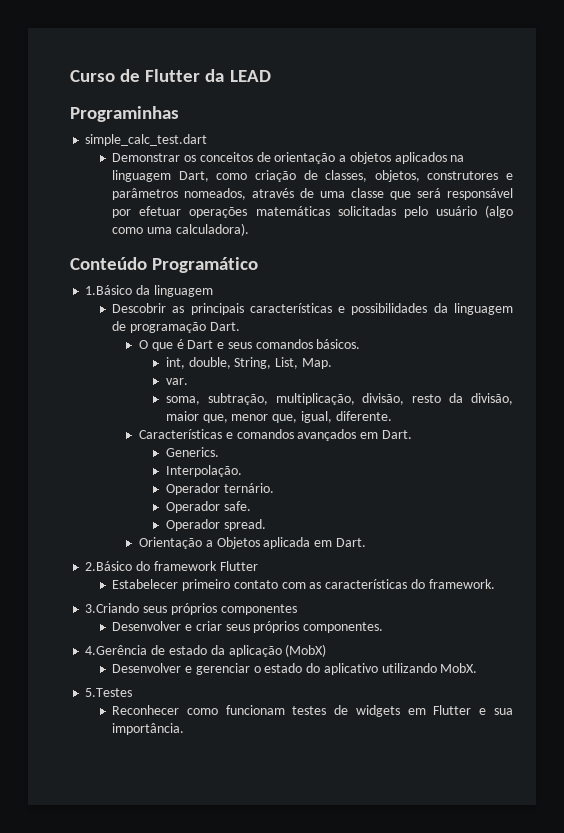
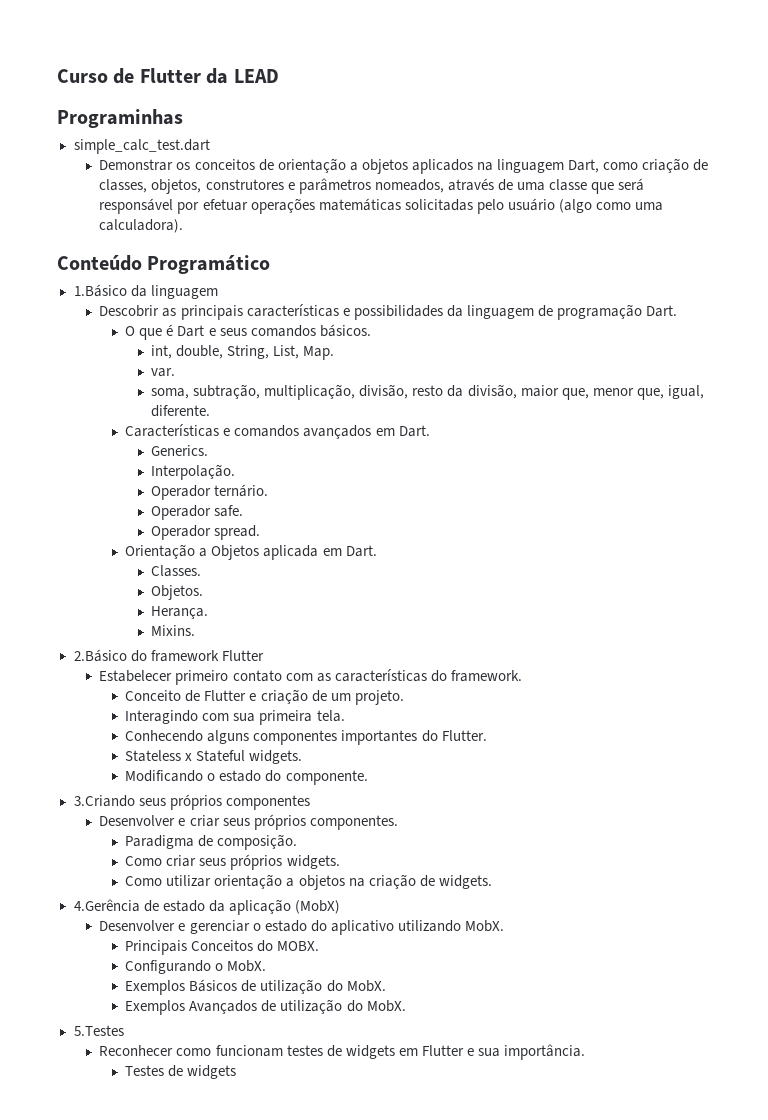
+ Classes.
+ Objetos.
+ Herança.
+ Mixins.
+ Conceito de Flutter e criação de um projeto.
+ Interagindo com sua primeira tela.
+ Conhecendo alguns componentes importantes do Flutter.
+ Stateless x Stateful widgets.
+ Modificando o estado do componente.
+ Paradigma de composição.
+ Como criar seus próprios widgets.
+ Como utilizar orientação a objetos na criação de widgets.
+ Principais Conceitos do MOBX.
+ Configurando o MobX.
+ Exemplos Básicos de utilização do MobX.
+ Exemplos Avançados de utilização do MobX.
+ Testes de widgets

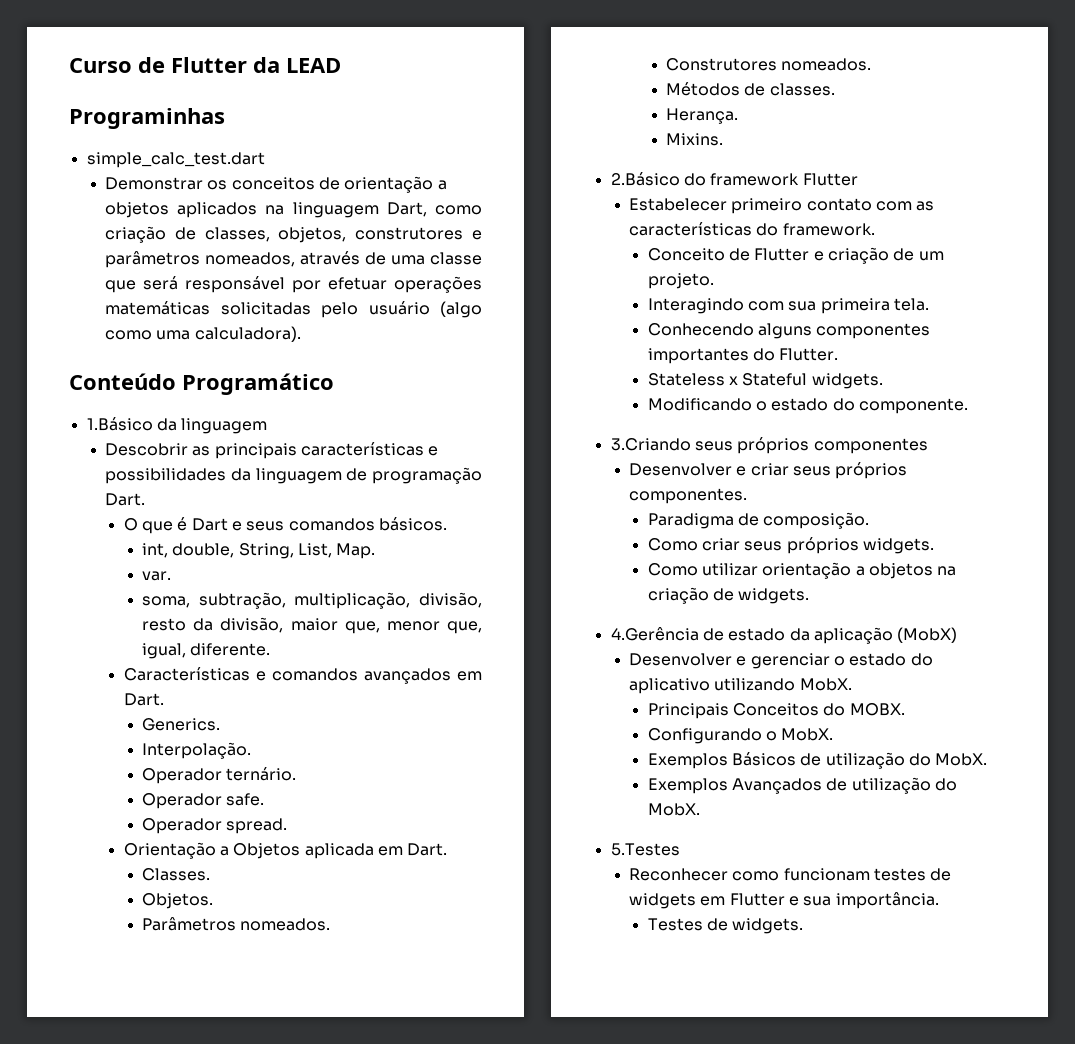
+ Parâmetros nomeados.
+ Construtores nomeados.
+ Métodos de classes.
- Testes de widgets
+ Testes de widgets.

